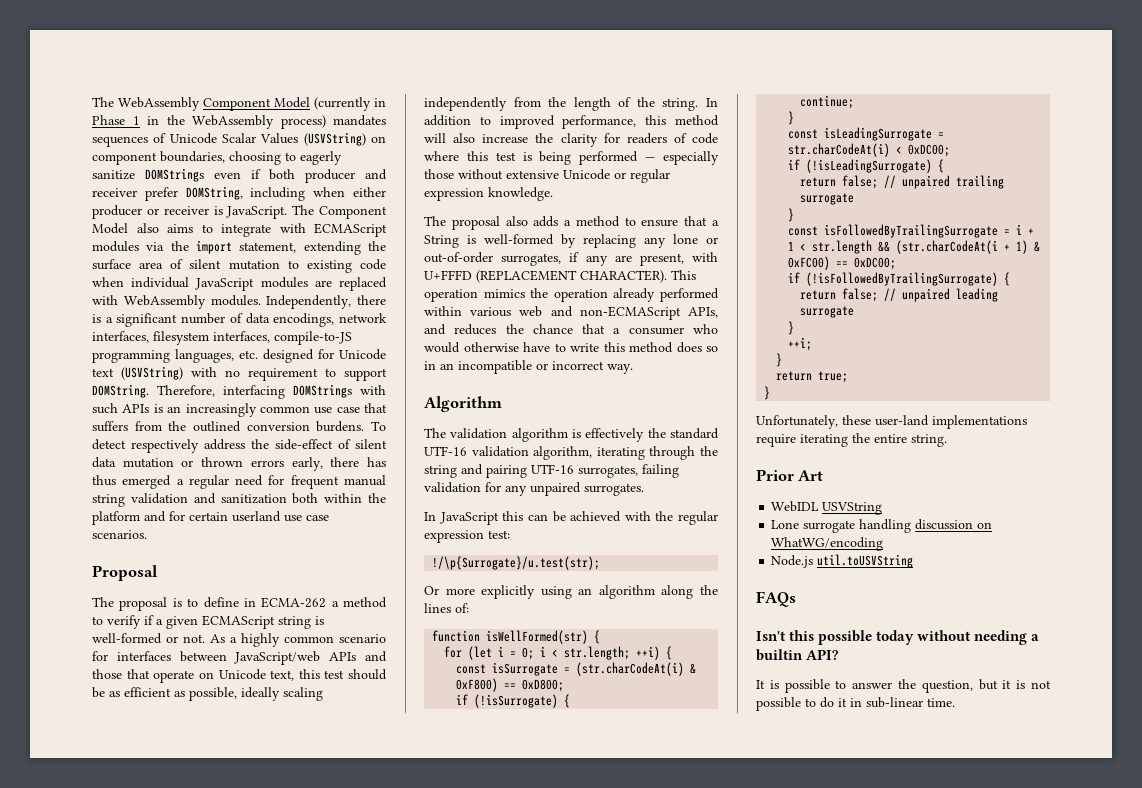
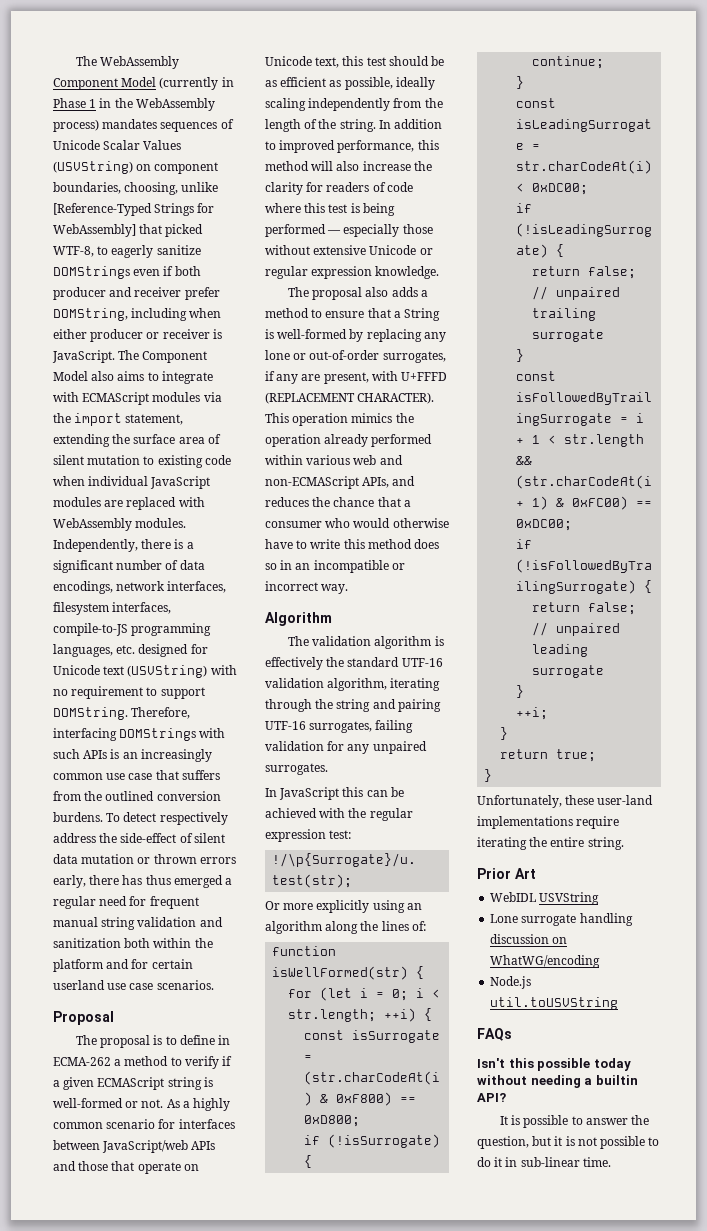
- The WebAssembly Component Model (currently in Phase 1 in the WebAssembly process) mandates sequences of Unicode Scalar Values (USVString) on component boundaries, choosing to eagerly sanitize DOMStrings even if both producer and receiver prefer DOMString, including when either producer or receiver is JavaScript.
+ The WebAssembly Component Model (currently in Phase 1 in the WebAssembly process) mandates sequences of Unicode Scalar Values (USVString) on component boundaries, choosing, unlike [Reference-Typed Strings for WebAssembly] that picked WTF-8, to eagerly sanitize DOMStrings even if both producer and receiver prefer DOMString, including when either producer or receiver is JavaScript.

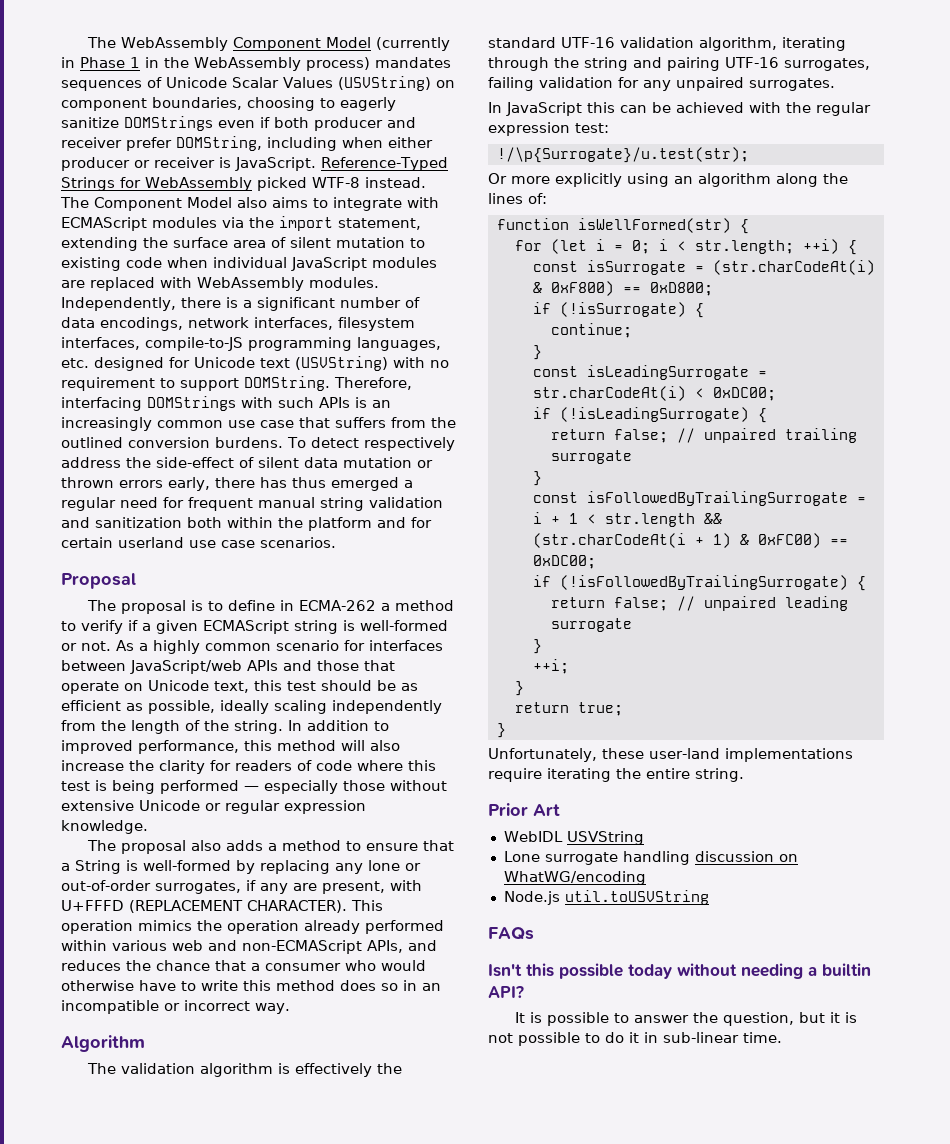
- The WebAssembly Component Model (currently in Phase 1 in the WebAssembly process) mandates sequences of Unicode Scalar Values (USVString) on component boundaries, choosing, unlike [Reference-Typed Strings for WebAssembly] that picked WTF-8, to eagerly sanitize DOMStrings even if both producer and receiver prefer DOMString, including when either producer or receiver is JavaScript.
+ The WebAssembly Component Model (currently in Phase 1 in the WebAssembly process) mandates sequences of Unicode Scalar Values (USVString) on component boundaries, choosing to eagerly sanitize DOMStrings even if both producer and receiver prefer DOMString, including when either producer or receiver is JavaScript.
+ Reference-Typed Strings for WebAssembly picked WTF-8 instead.

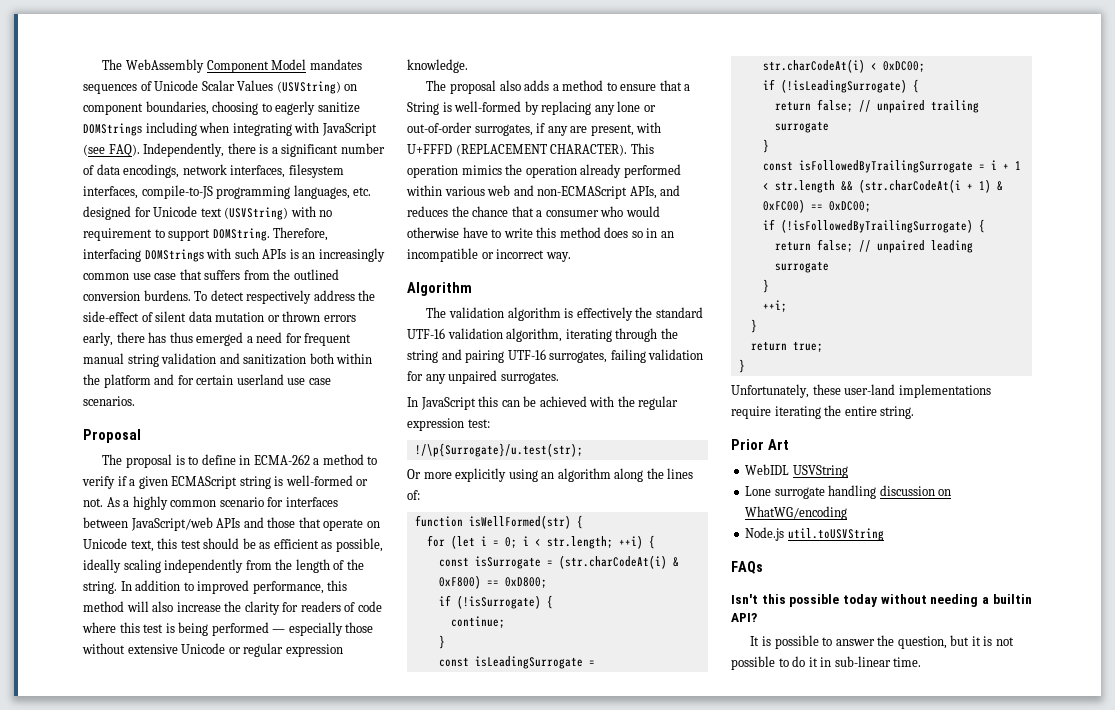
- The WebAssembly Component Model (currently in Phase 1 in the WebAssembly process) mandates sequences of Unicode Scalar Values (USVString) on component boundaries, choosing to eagerly sanitize DOMStrings even if both producer and receiver prefer DOMString, including when either producer or receiver is JavaScript. Reference-Typed Strings for WebAssembly picked WTF-8 instead. The Component Model also aims to integrate with ECMAScript modules via the import statement, extending the surface area of silent mutation to existing code when individual JavaScript modules are replaced with WebAssembly modules.
+ The WebAssembly Component Model mandates sequences of Unicode Scalar Values (USVString) on component boundaries, choosing to eagerly sanitize DOMStrings including when integrating with JavaScript (see FAQ).
- To detect respectively address the side-effect of silent data mutation or thrown errors early, there has thus emerged a regular need for frequent manual string validation and sanitization both within the platform and for certain userland use case scenarios.
+ To detect respectively address the side-effect of silent data mutation or thrown errors early, there has thus emerged a need for frequent manual string validation and sanitization both within the platform and for certain userland use case scenarios.

